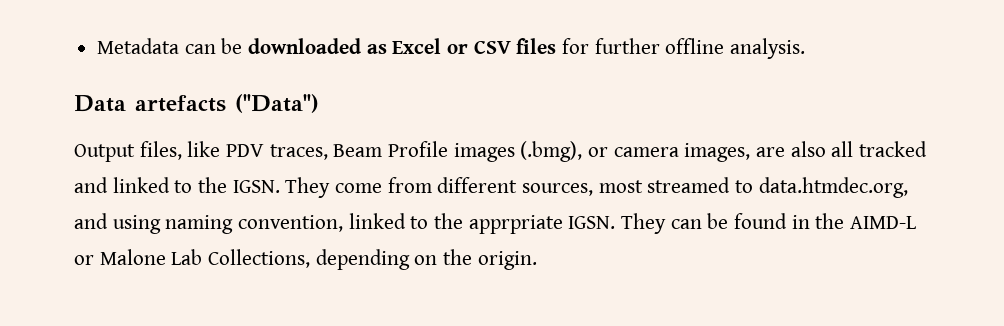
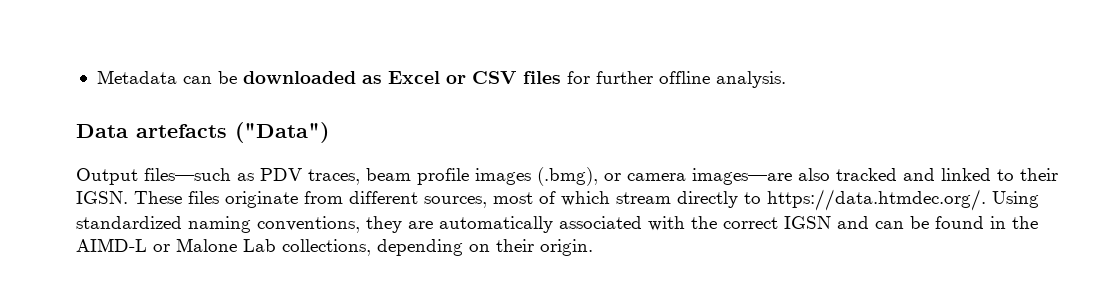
- Output files, like PDV traces, Beam Profile images (.bmg), or camera images, are also all tracked and linked to the IGSN. They come from different sources, most streamed to data.htmdec.org, and using naming convention, linked to the apprpriate IGSN. They can be found in the AIMD-L or Malone Lab Collections, depending on the origin.
+ Output files—such as PDV traces, beam profile images (.bmg), or camera images—are also tracked and linked to their IGSN. These files originate from different sources, most of which stream directly to https://data.htmdec.org/. Using standardized naming conventions, they are automatically associated with the correct IGSN and can be found in the AIMD-L or Malone Lab collections, depending on their origin.

